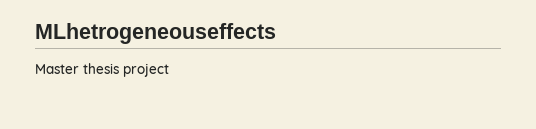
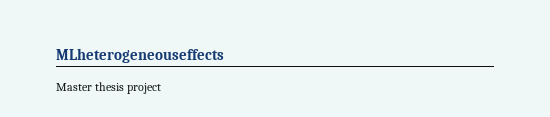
- MLhetrogeneouseffects
+ MLheterogeneouseffects

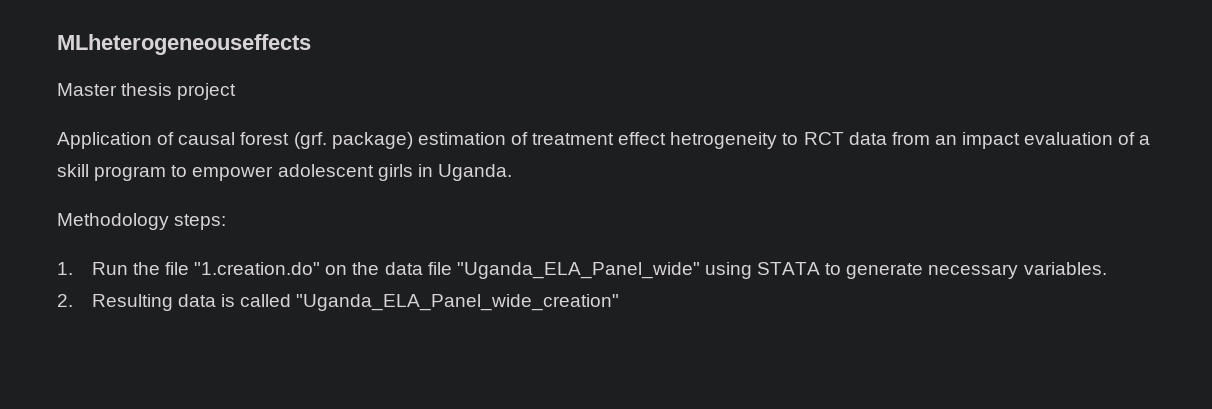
+ Application of causal forest (grf. package) estimation of treatment effect hetrogeneity to RCT data from an impact evaluation of a skill program to empower adolescent girls in Uganda.
+ Methodology steps:
+ 1. Run the file "1.creation.do" on the data file "Uganda_ELA_Panel_wide" using STATA to generate necessary variables.
+ 2. Resulting data is called "Uganda_ELA_Panel_wide_creation"

